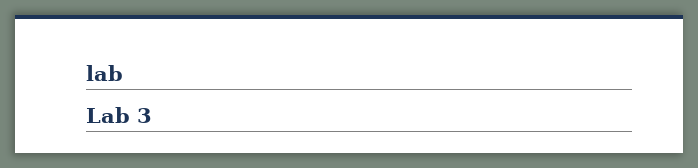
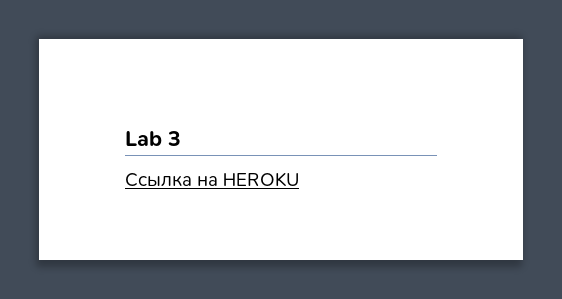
- lab
+ Ссылка на HEROKU

